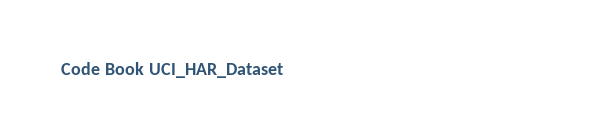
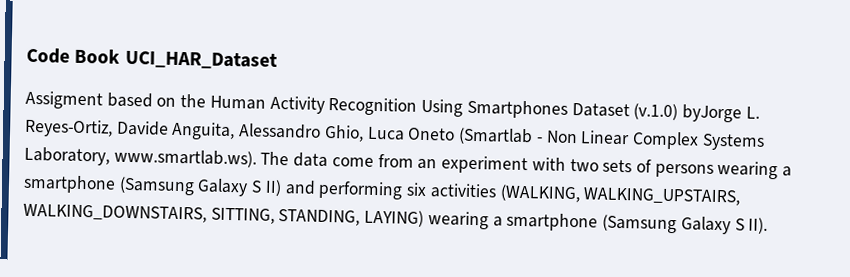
+ Assigment based on the Human Activity Recognition Using Smartphones Dataset (v.1.0) byJorge L. Reyes-Ortiz, Davide Anguita, Alessandro Ghio, Luca Oneto (Smartlab - Non Linear Complex Systems Laboratory, www.smartlab.ws). The data come from an experiment with two sets of persons wearing a smartphone (Samsung Galaxy S II) and performing six activities (WALKING, WALKING_UPSTAIRS, WALKING_DOWNSTAIRS, SITTING, STANDING, LAYING) wearing a smartphone (Samsung Galaxy S II).

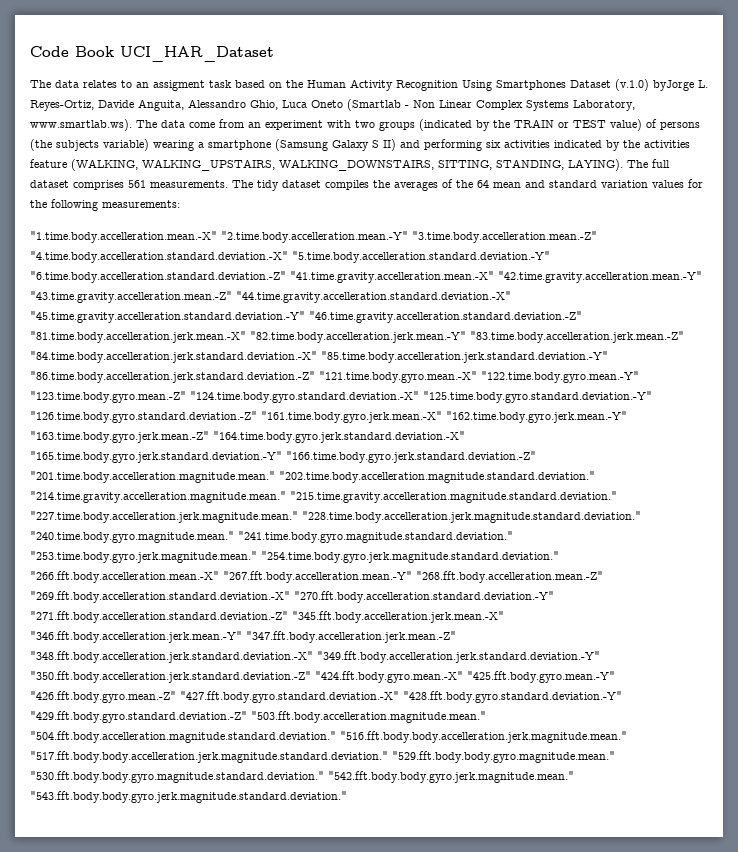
- Assigment based on the Human Activity Recognition Using Smartphones Dataset (v.1.0) byJorge L. Reyes-Ortiz, Davide Anguita, Alessandro Ghio, Luca Oneto (Smartlab - Non Linear Complex Systems Laboratory, www.smartlab.ws). The data come from an experiment with two sets of persons wearing a smartphone (Samsung Galaxy S II) and performing six activities (WALKING, WALKING_UPSTAIRS, WALKING_DOWNSTAIRS, SITTING, STANDING, LAYING) wearing a smartphone (Samsung Galaxy S II).
+ The data relates to an assigment task based on the Human Activity Recognition Using Smartphones Dataset (v.1.0) byJorge L. Reyes-Ortiz, Davide Anguita, Alessandro Ghio, Luca Oneto (Smartlab - Non Linear Complex Systems Laboratory, www.smartlab.ws). The data come from an experiment with two groups (indicated by the TRAIN or TEST value) of persons (the subjects variable) wearing a smartphone (Samsung Galaxy S II) and performing six activities indicated by the activities feature (WALKING, WALKING_UPSTAIRS, WALKING_DOWNSTAIRS, SITTING, STANDING, LAYING). The full dataset comprises 561 measurements. The tidy dataset compiles the averages of the 64 mean and standard variation values for the following measurements:
+ "1.time.body.accelleration.mean.-X" "2.time.body.accelleration.mean.-Y" "3.time.body.accelleration.mean.-Z" "4.time.body.accelleration.standard.deviation.-X" "5.time.body.accelleration.standard.deviation.-Y" "6.time.body.accelleration.standard.deviation.-Z" "41.time.gravity.accelleration.mean.-X" "42.time.gravity.accelleration.mean.-Y" "43.time.gravity.accelleration.mean.-Z" "44.time.gravity.accelleration.standard.deviation.-X" "45.time.gravity.accelleration.standard.deviation.-Y" "46.time.gravity.accelleration.standard.deviation.-Z" "81.time.body.accelleration.jerk.mean.-X" "82.time.body.accelleration.jerk.mean.-Y" "83.time.body.accelleration.jerk.mean.-Z" "84.time.body.accelleration.jerk.standard.deviation.-X" "85.time.body.accelleration.jerk.standard.deviation.-Y" "86.time.body.accelleration.jerk.standard.deviation.-Z" "121.time.body.gyro.mean.-X" "122.time.body.gyro.mean.-Y" "123.time.body.gyro.mean.-Z" "124.time.body.gyro.standard.deviation.-X" "125.time.body.gyro.standard.deviation.-Y" "126.time.body.gyro.standard.deviation.-Z" "161.time.body.gyro.jerk.mean.-X" "162.time.body.gyro.jerk.mean.-Y" "163.time.body.gyro.jerk.mean.-Z" "164.time.body.gyro.jerk.standard.deviation.-X" "165.time.body.gyro.jerk.standard.deviation.-Y" "166.time.body.gyro.jerk.standard.deviation.-Z" "201.time.body.accelleration.magnitude.mean." "202.time.body.accelleration.magnitude.standard.deviation." "214.time.gravity.accelleration.magnitude.mean." "215.time.gravity.accelleration.magnitude.standard.deviation." "227.time.body.accelleration.jerk.magnitude.mean." "228.time.body.accelleration.jerk.magnitude.standard.deviation." "240.time.body.gyro.magnitude.mean." "241.time.body.gyro.magnitude.standard.deviation." "253.time.body.gyro.jerk.magnitude.mean." "254.time.body.gyro.jerk.magnitude.standard.deviation." "266.fft.body.accelleration.mean.-X" "267.fft.body.accelleration.mean.-Y" "268.fft.body.accelleration.mean.-Z" "269.fft.body.accelleration.standard.deviation.-X" "270.fft.body.accelleration.standard.deviation.-Y" "271.fft.body.accelleration.standard.deviation.-Z" "345.fft.body.accelleration.jerk.mean.-X" "346.fft.body.accelleration.jerk.mean.-Y" "347.fft.body.accelleration.jerk.mean.-Z" "348.fft.body.accelleration.jerk.standard.deviation.-X" "349.fft.body.accelleration.jerk.standard.deviation.-Y" "350.fft.body.accelleration.jerk.standard.deviation.-Z" "424.fft.body.gyro.mean.-X" "425.fft.body.gyro.mean.-Y" "426.fft.body.gyro.mean.-Z" "427.fft.body.gyro.standard.deviation.-X" "428.fft.body.gyro.standard.deviation.-Y" "429.fft.body.gyro.standard.deviation.-Z" "503.fft.body.accelleration.magnitude.mean." "504.fft.body.accelleration.magnitude.standard.deviation." "516.fft.body.body.accelleration.jerk.magnitude.mean." "517.fft.body.body.accelleration.jerk.magnitude.standard.deviation." "529.fft.body.body.gyro.magnitude.mean." "530.fft.body.body.gyro.magnitude.standard.deviation." "542.fft.body.body.gyro.jerk.magnitude.mean." "543.fft.body.body.gyro.jerk.magnitude.standard.deviation."

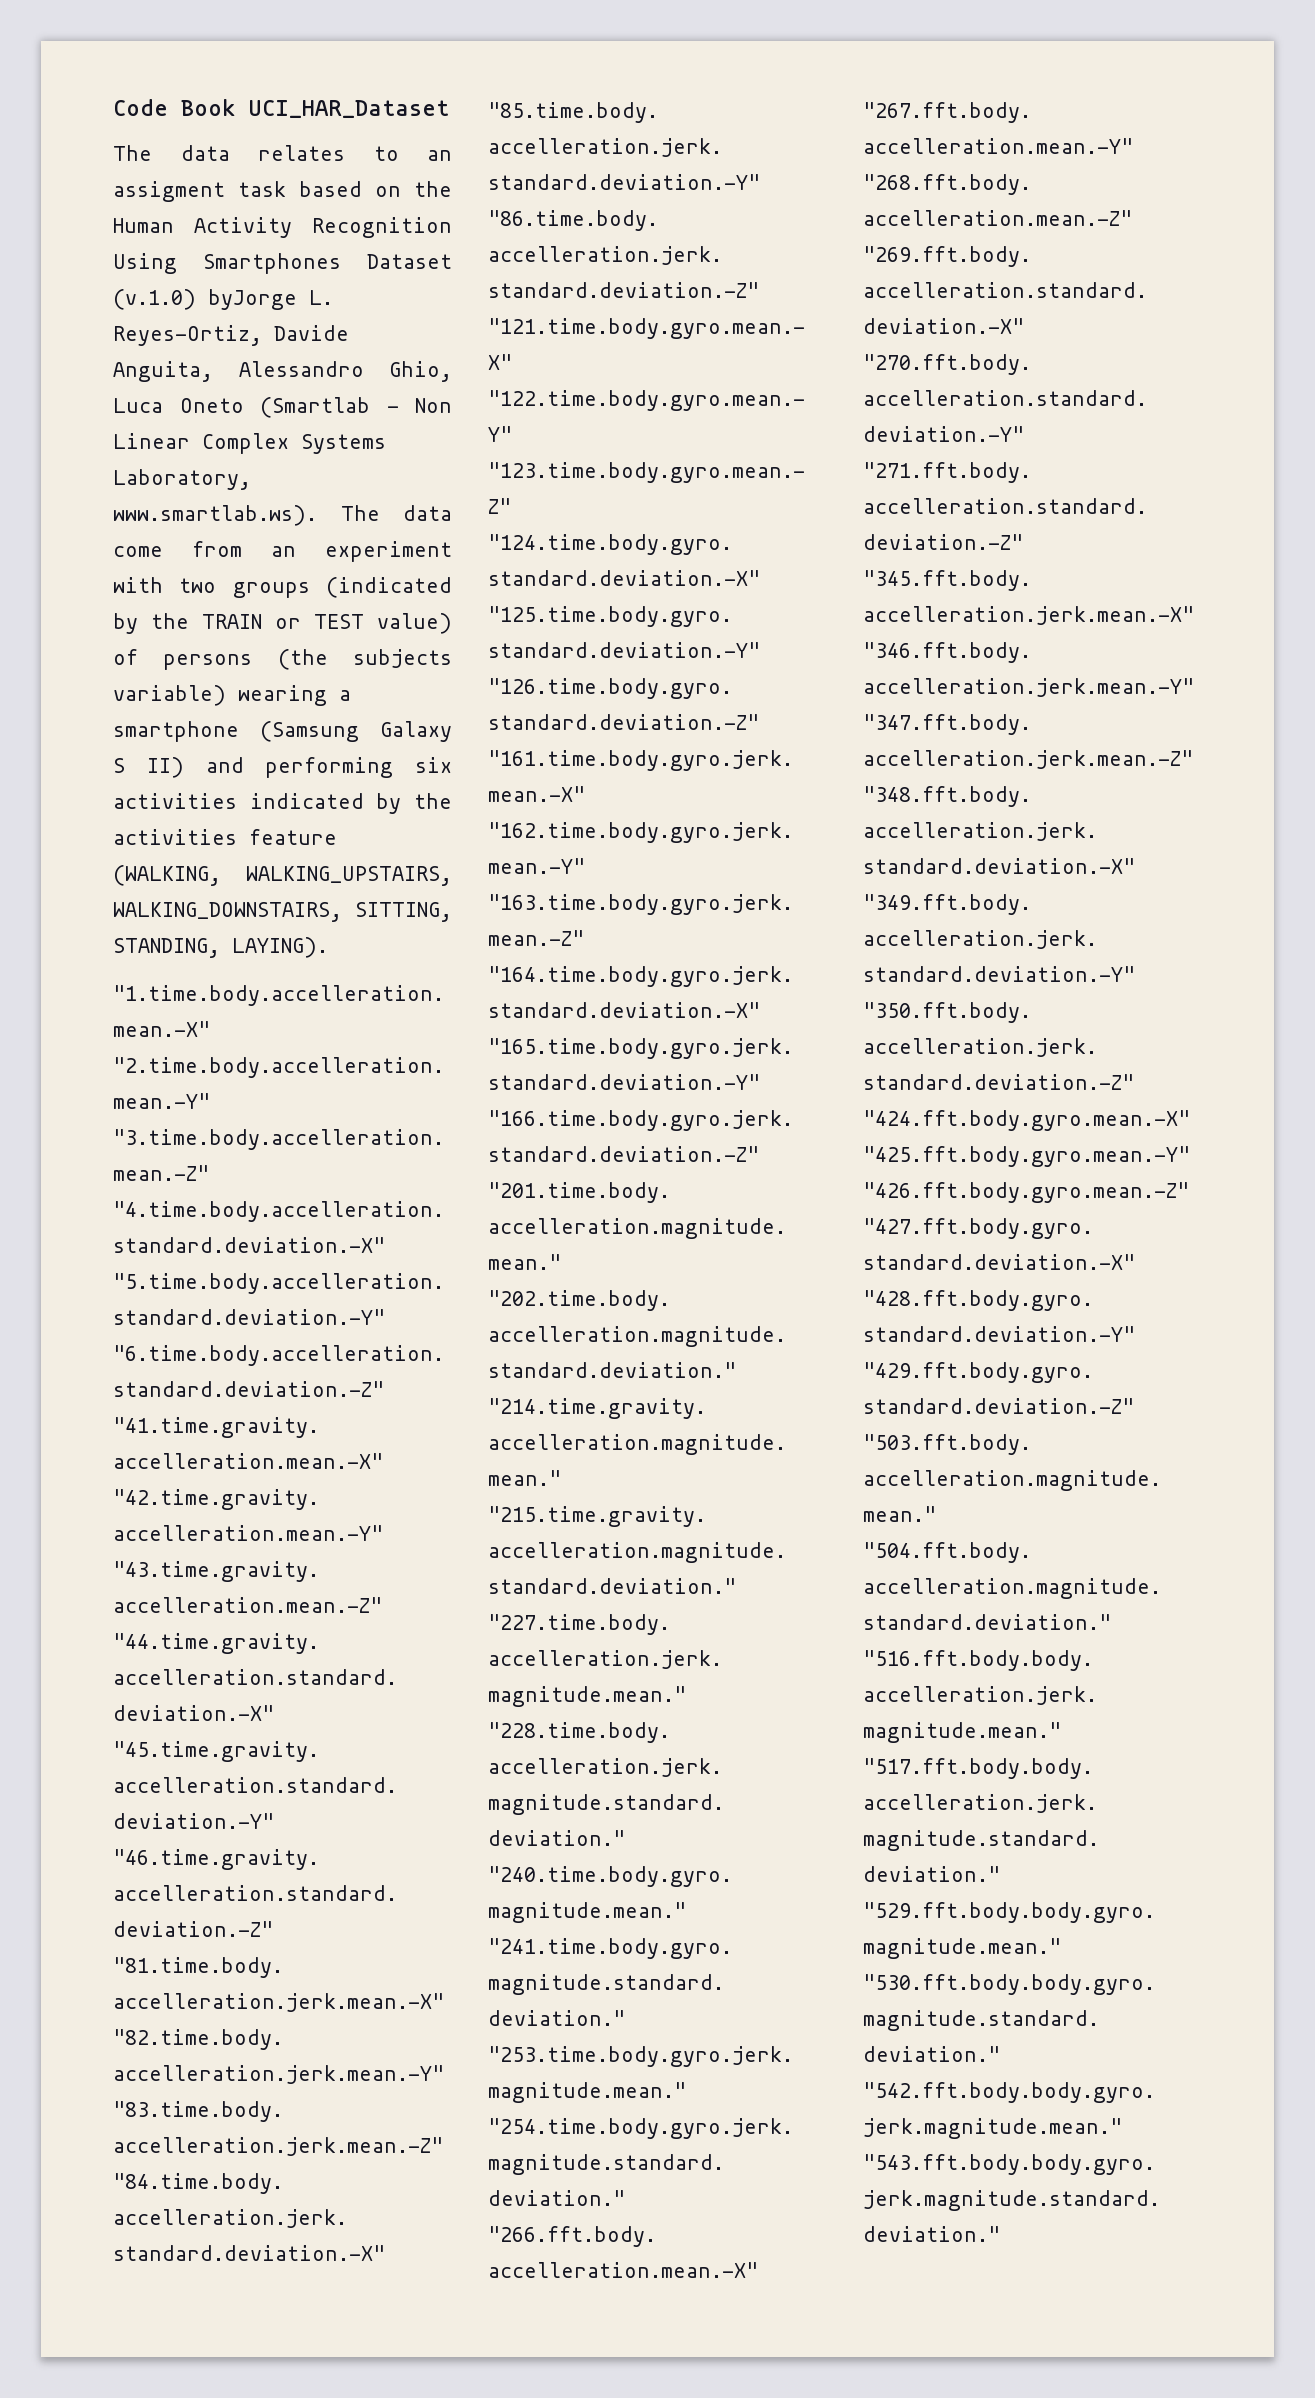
- The full dataset comprises 561 measurements. The tidy dataset compiles the averages of the 64 mean and standard variation values for the following measurements:

